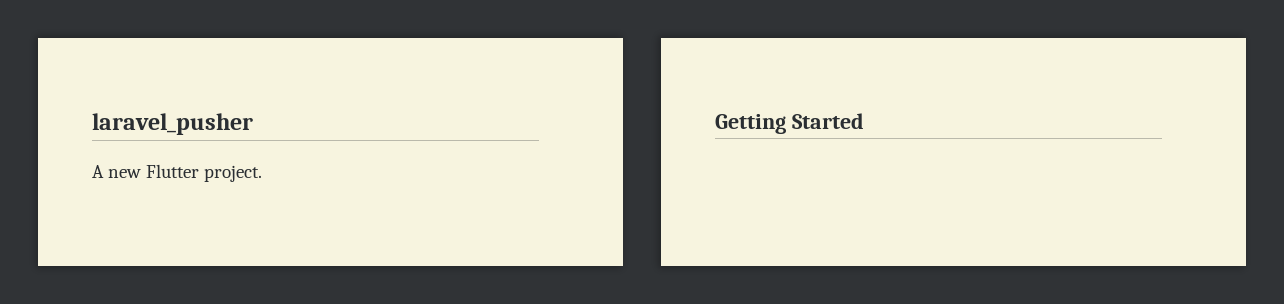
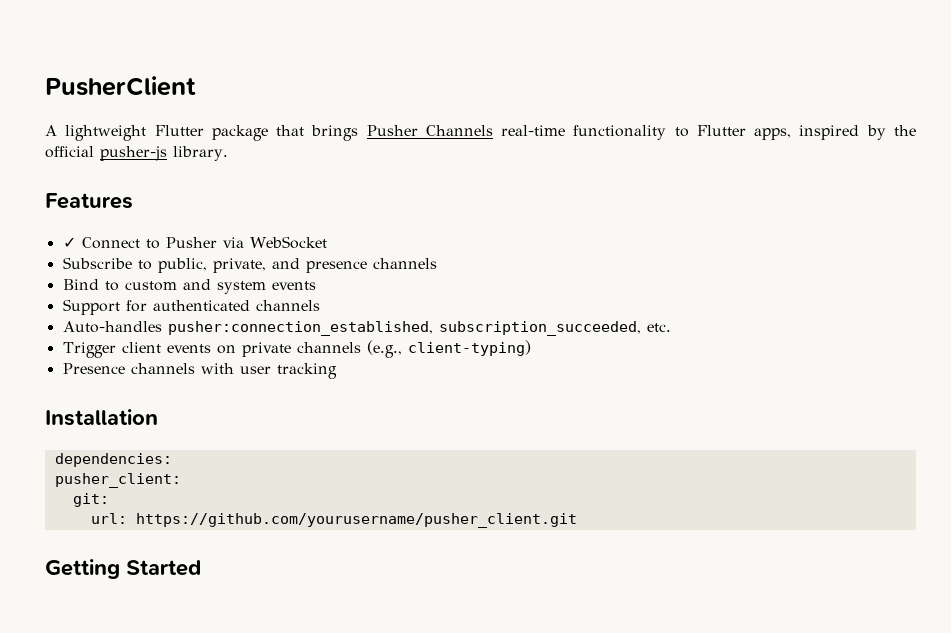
- laravel_pusher
+ PusherClient
- A new Flutter project.
+ A lightweight Flutter package that brings Pusher Channels real-time functionality to Flutter apps, inspired by the official pusher-js library.
+ Features
+ ✓ Connect to Pusher via WebSocket
+ Subscribe to public, private, and presence channels
+ Bind to custom and system events
+ Support for authenticated channels
+ Auto-handles pusher:connection_established, subscription_succeeded, etc.
+ Trigger client events on private channels (e.g., client-typing)
+ Presence channels with user tracking
+ Installation
+ dependencies:
+ pusher_client:
+ git:
+ url: https://github.com/yourusername/pusher_client.git

